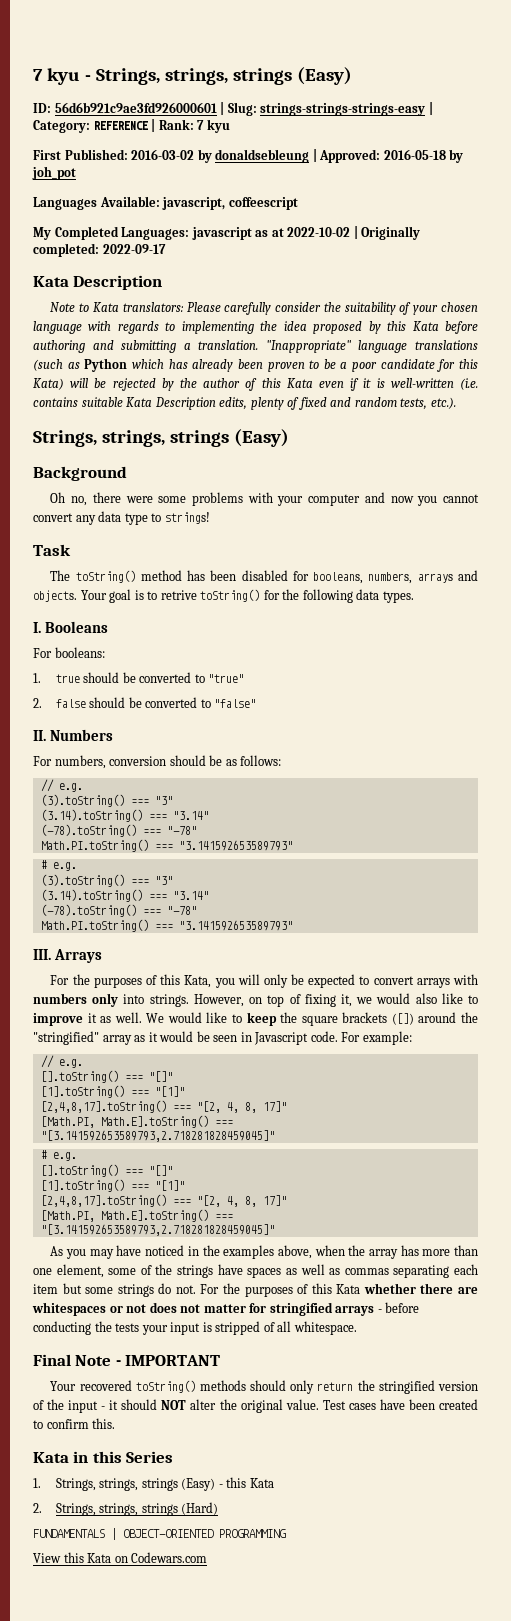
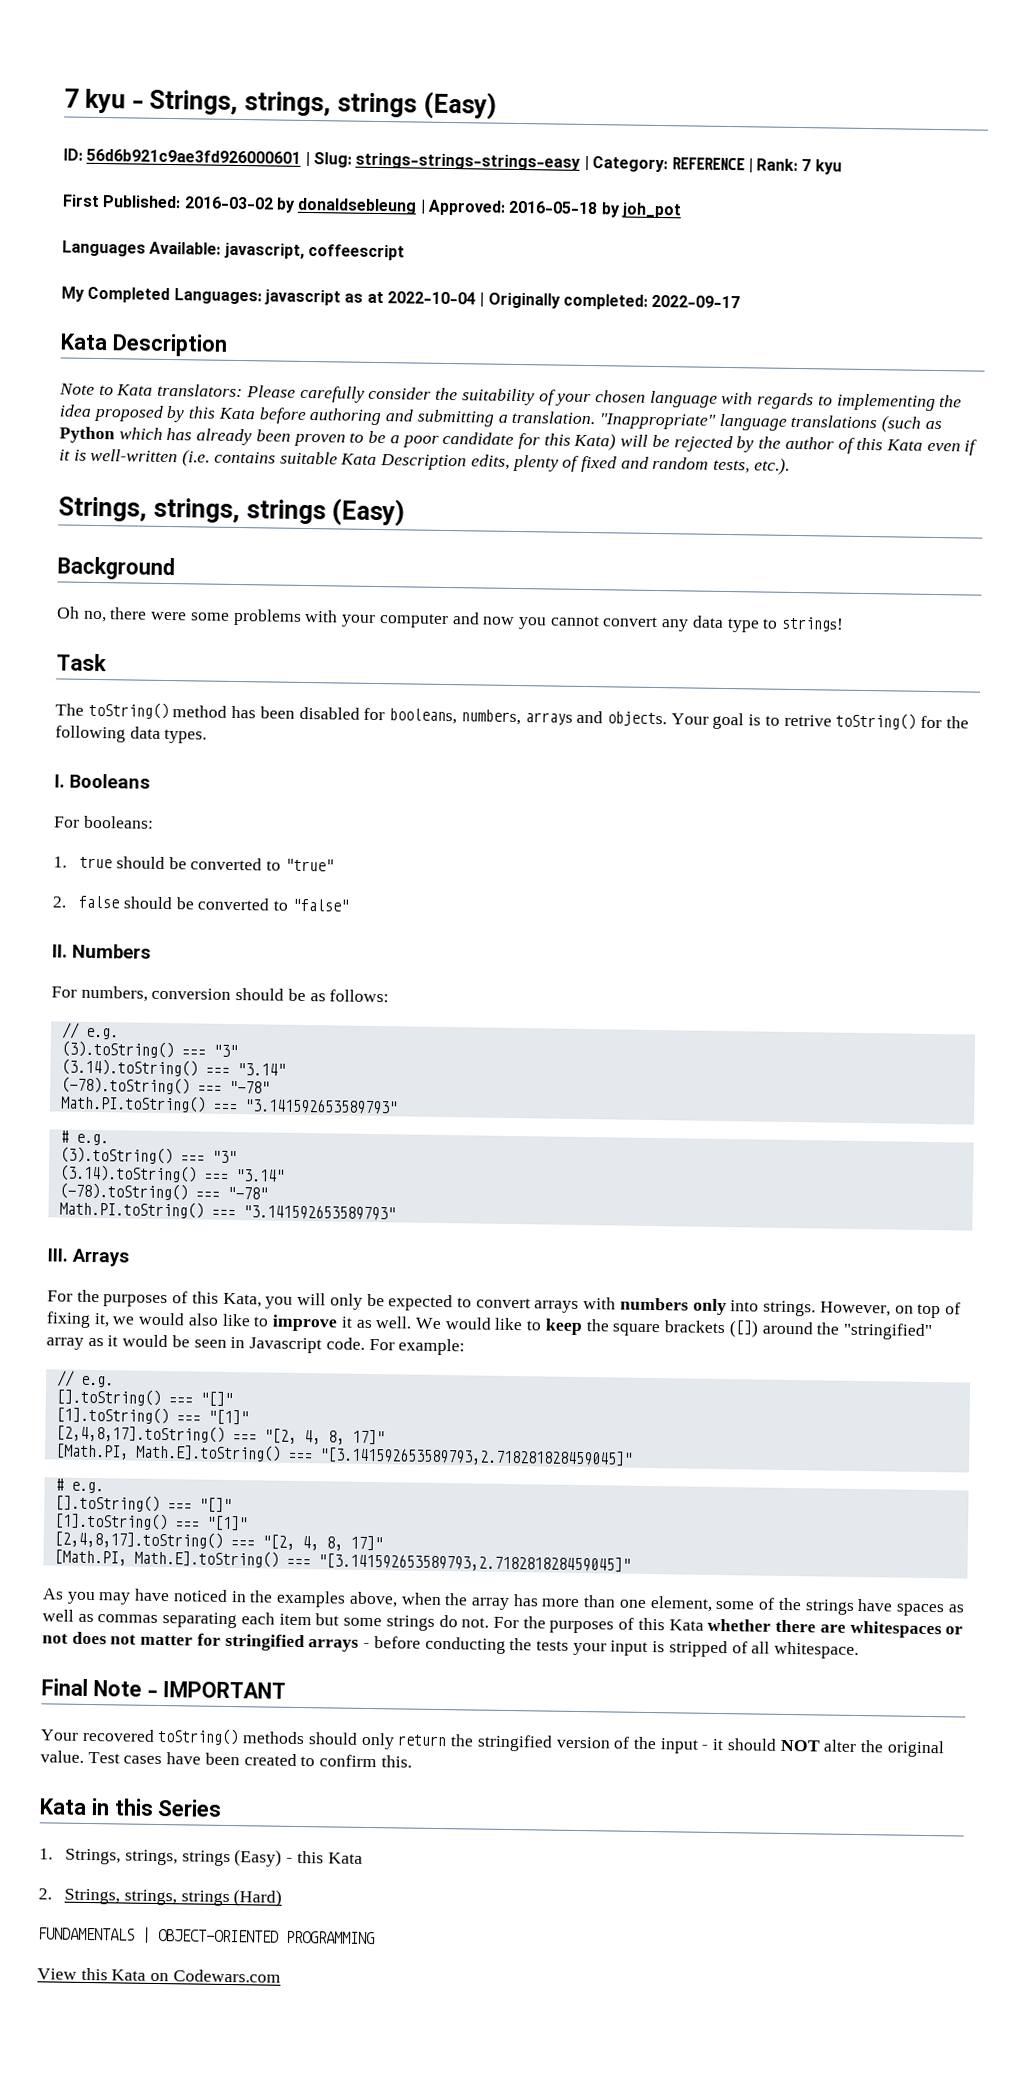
- My Completed Languages: javascript as at 2022-10-02 | Originally completed: 2022-09-17
+ My Completed Languages: javascript as at 2022-10-04 | Originally completed: 2022-09-17

